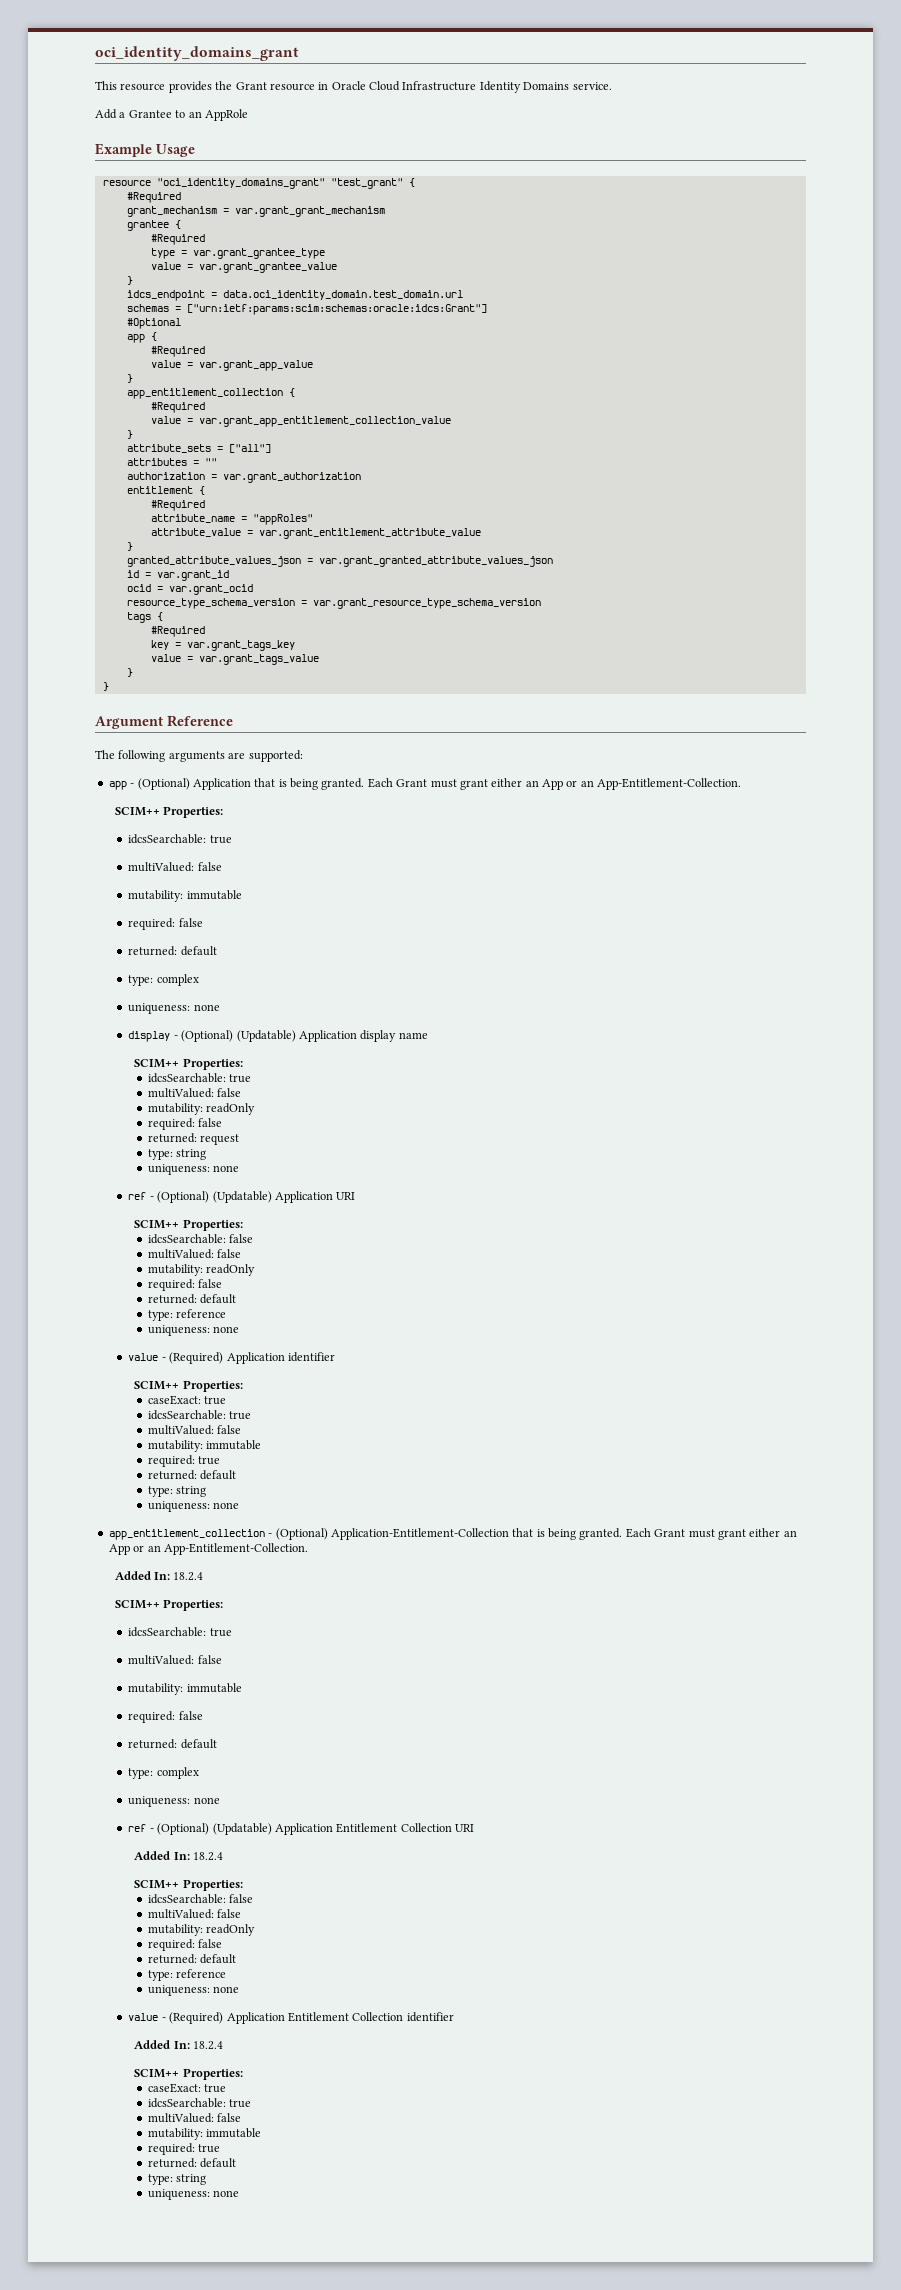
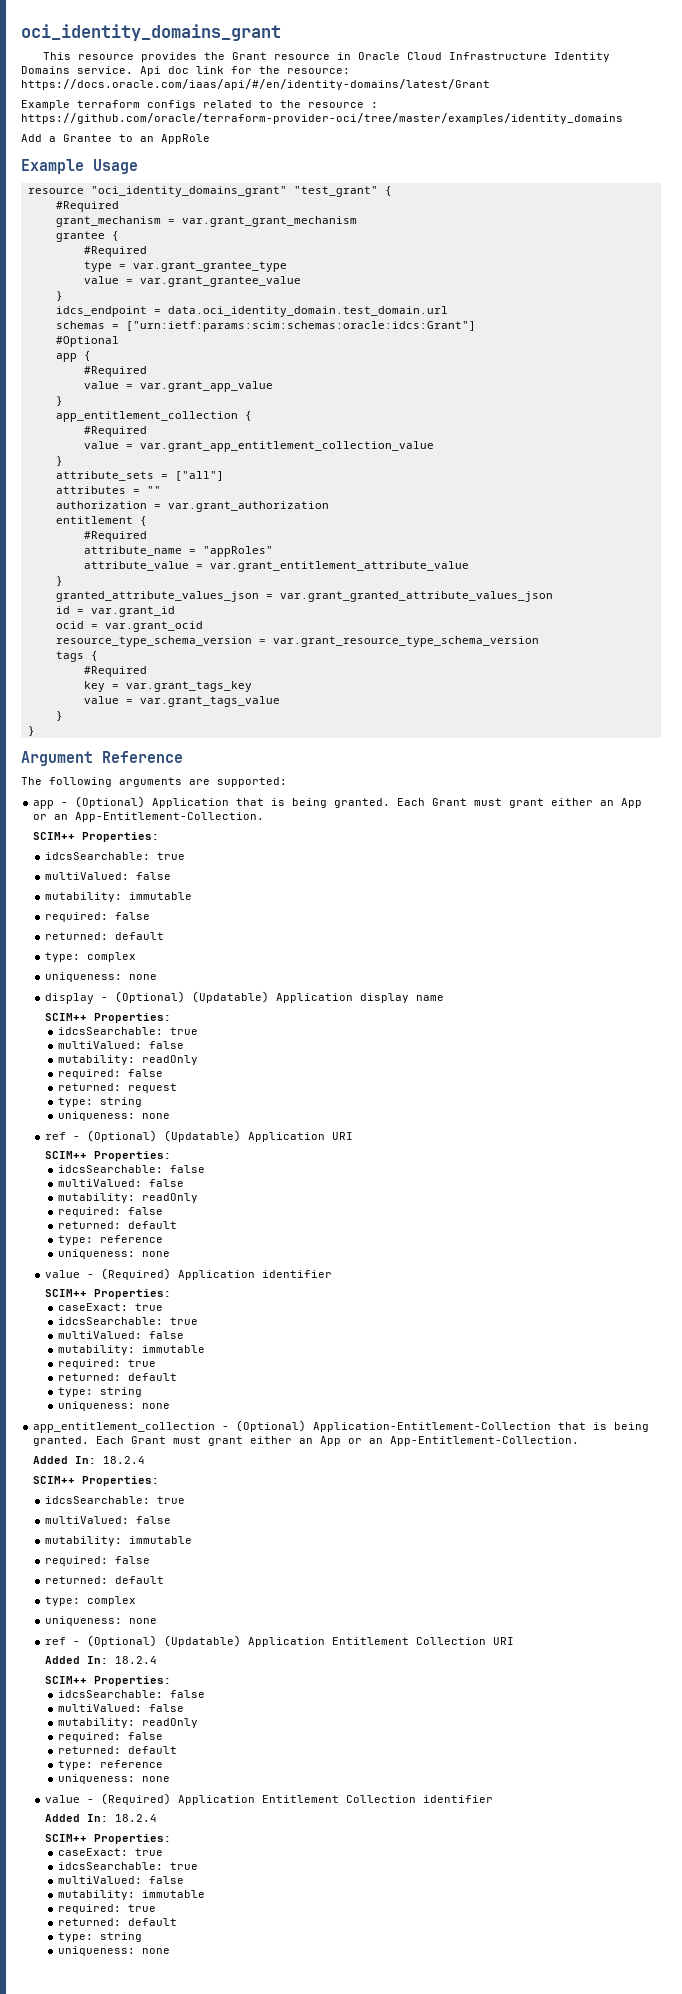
+ Api doc link for the resource: https://docs.oracle.com/iaas/api/#/en/identity-domains/latest/Grant
+ Example terraform configs related to the resource : https://github.com/oracle/terraform-provider-oci/tree/master/examples/identity_domains

